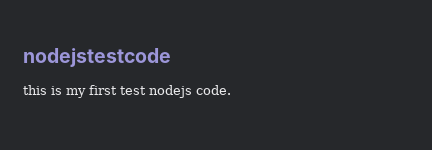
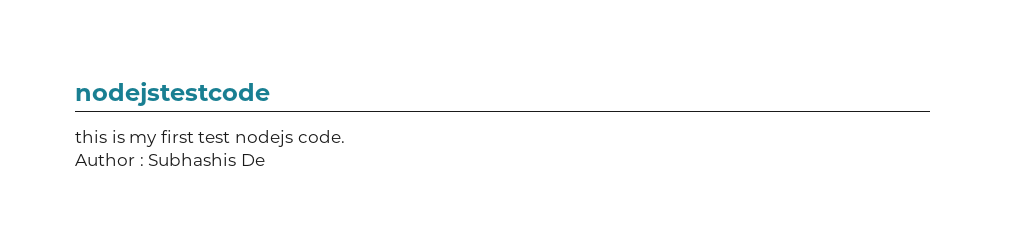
+ Author : Subhashis De

